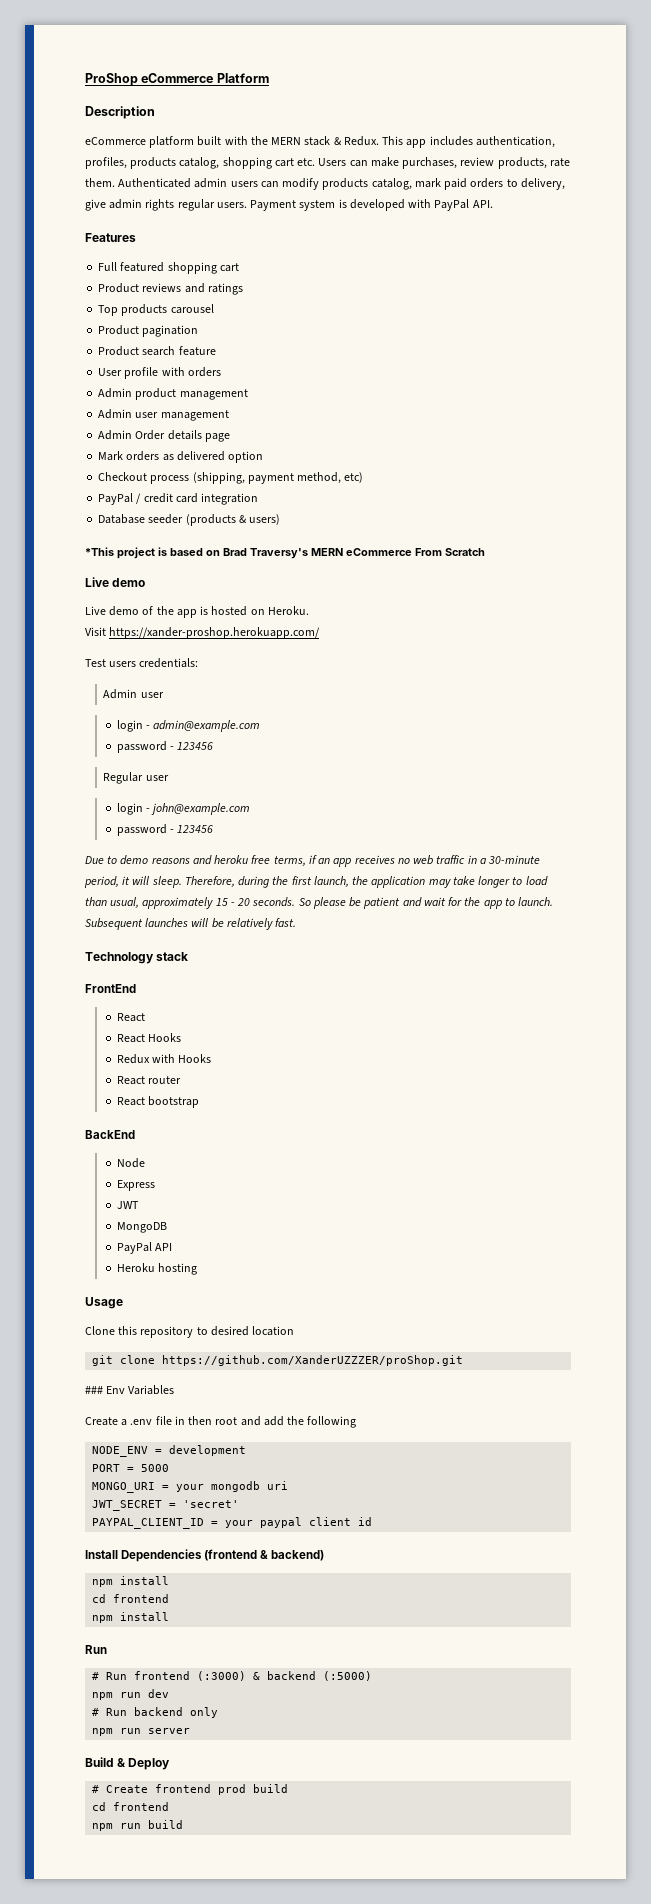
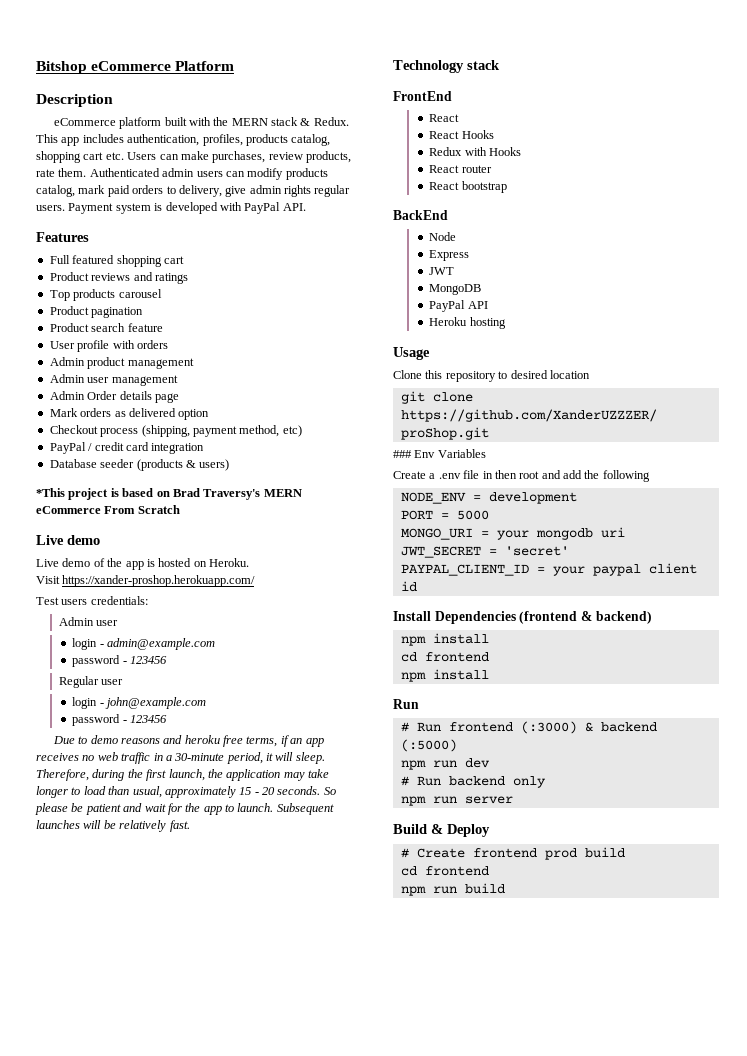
- ProShop eCommerce Platform
+ Bitshop eCommerce Platform

